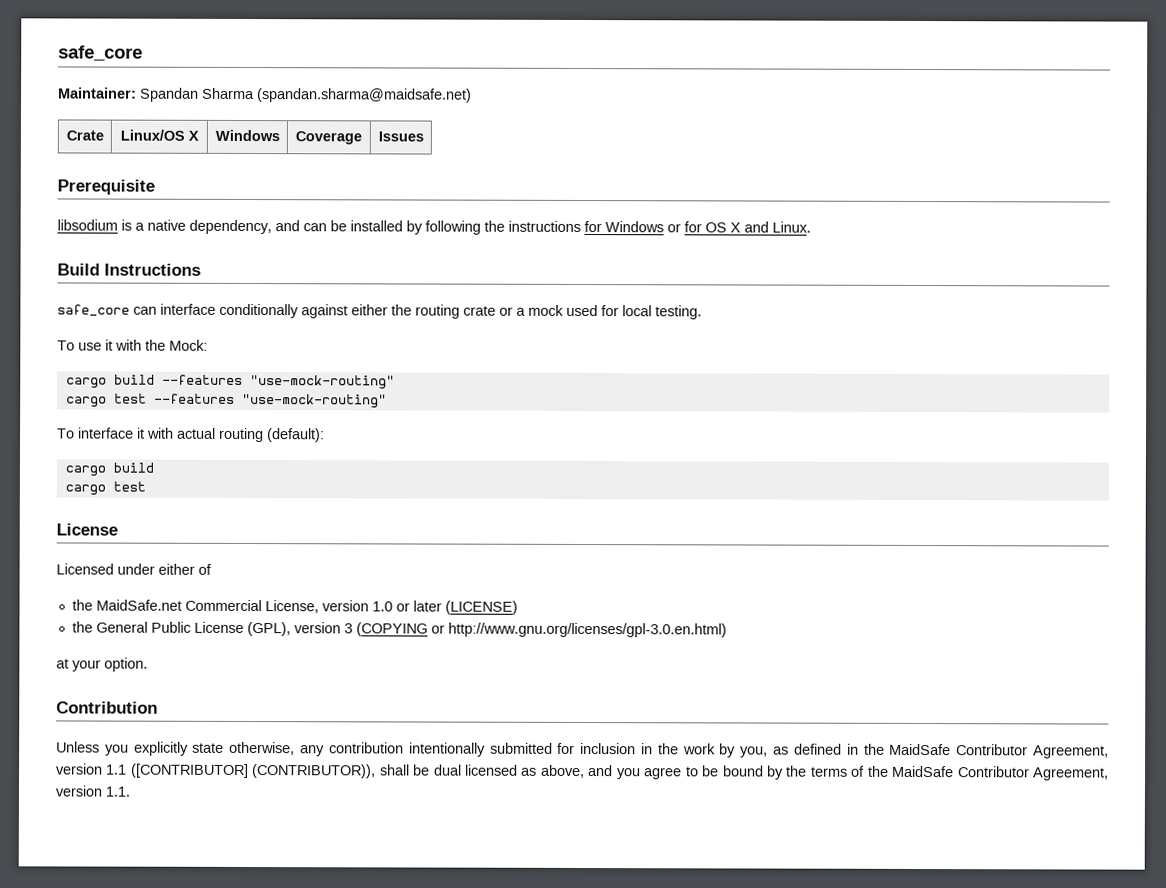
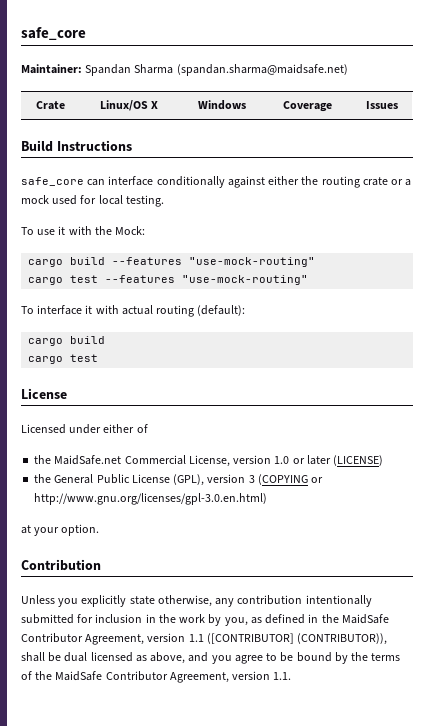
- Prerequisite
- libsodium is a native dependency, and can be installed by following the instructions for Windows or for OS X and Linux.

